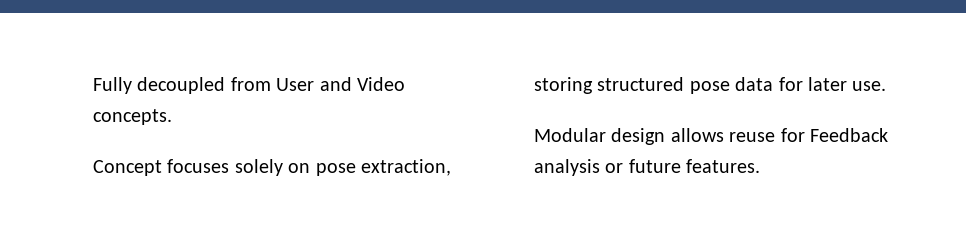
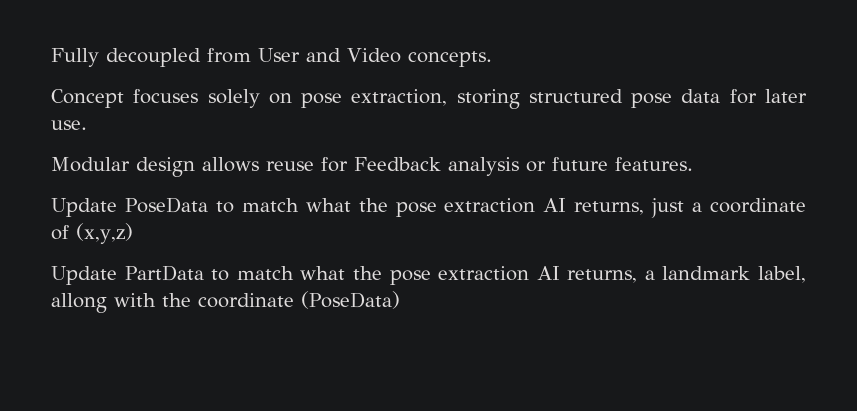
+ Update PoseData to match what the pose extraction AI returns, just a coordinate of (x,y,z)
+ Update PartData to match what the pose extraction AI returns, a landmark label, allong with the coordinate (PoseData)

